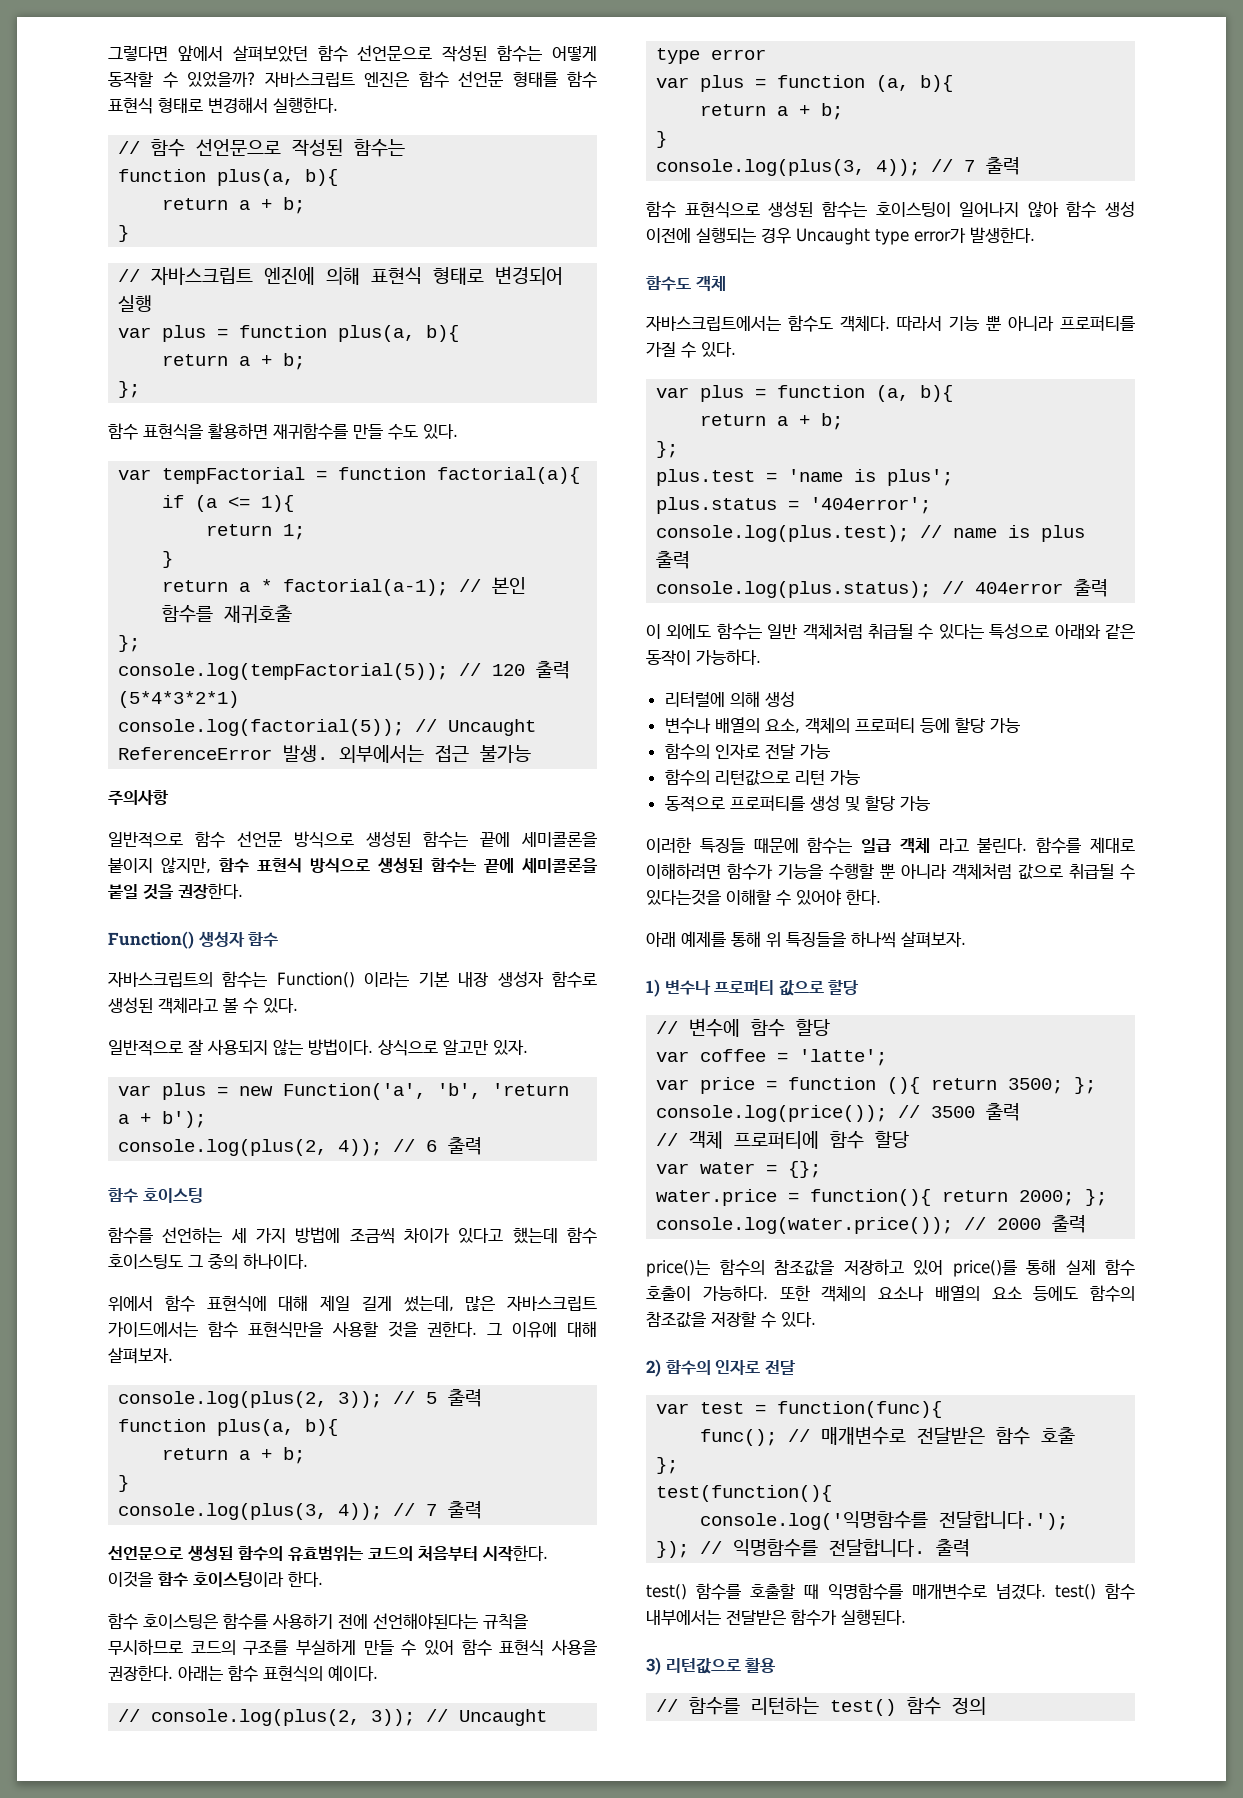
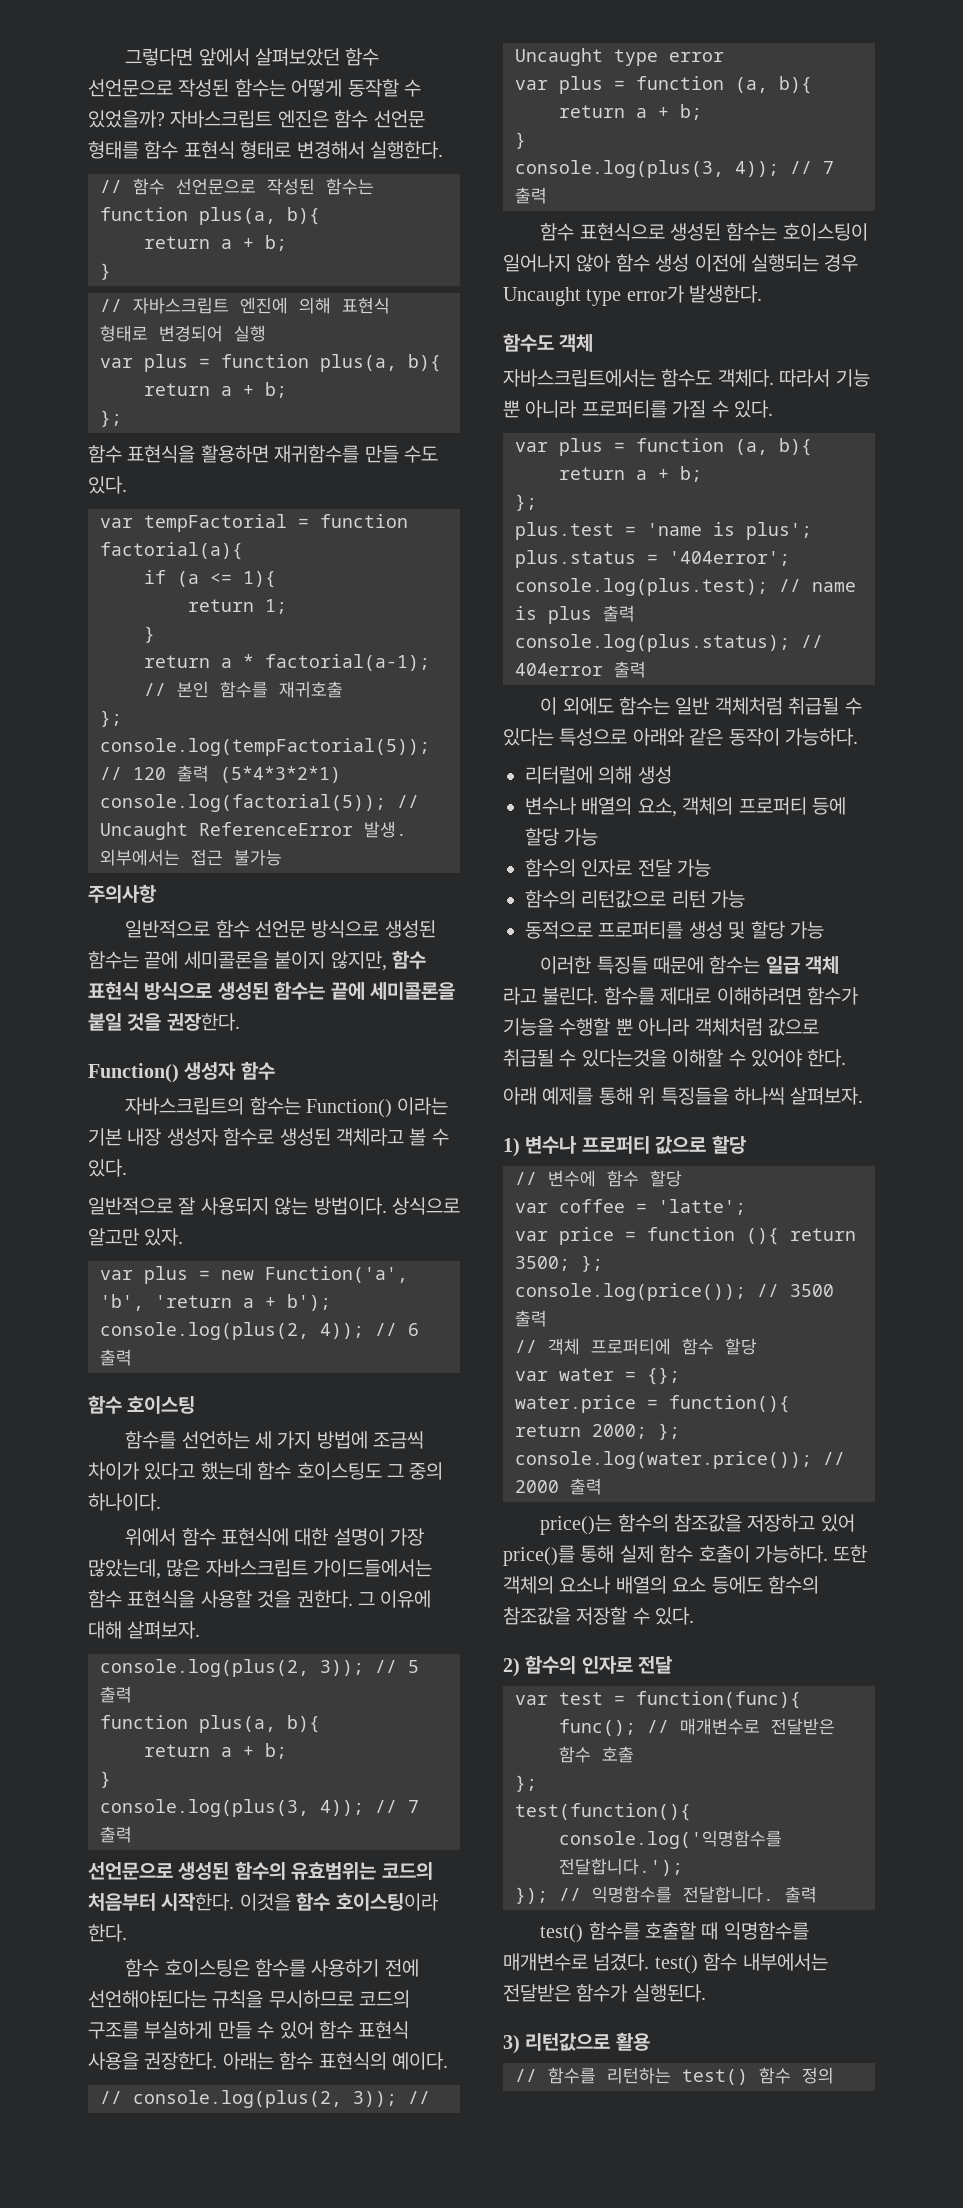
- 위에서 함수 표현식에 대해 제일 길게 썼는데, 많은 자바스크립트 가이드에서는 함수 표현식만을 사용할 것을 권한다.
+ 위에서 함수 표현식에 대한 설명이 가장 많았는데, 많은 자바스크립트 가이드들에서는 함수 표현식을 사용할 것을 권한다.

